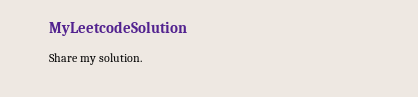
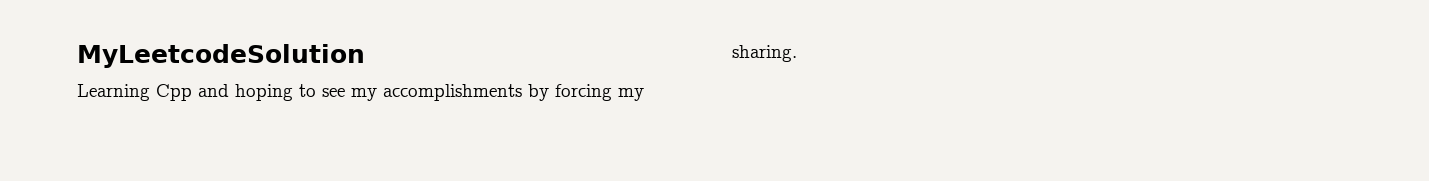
- Share my solution.
+ Learning Cpp and hoping to see my accomplishments by forcing my sharing.

